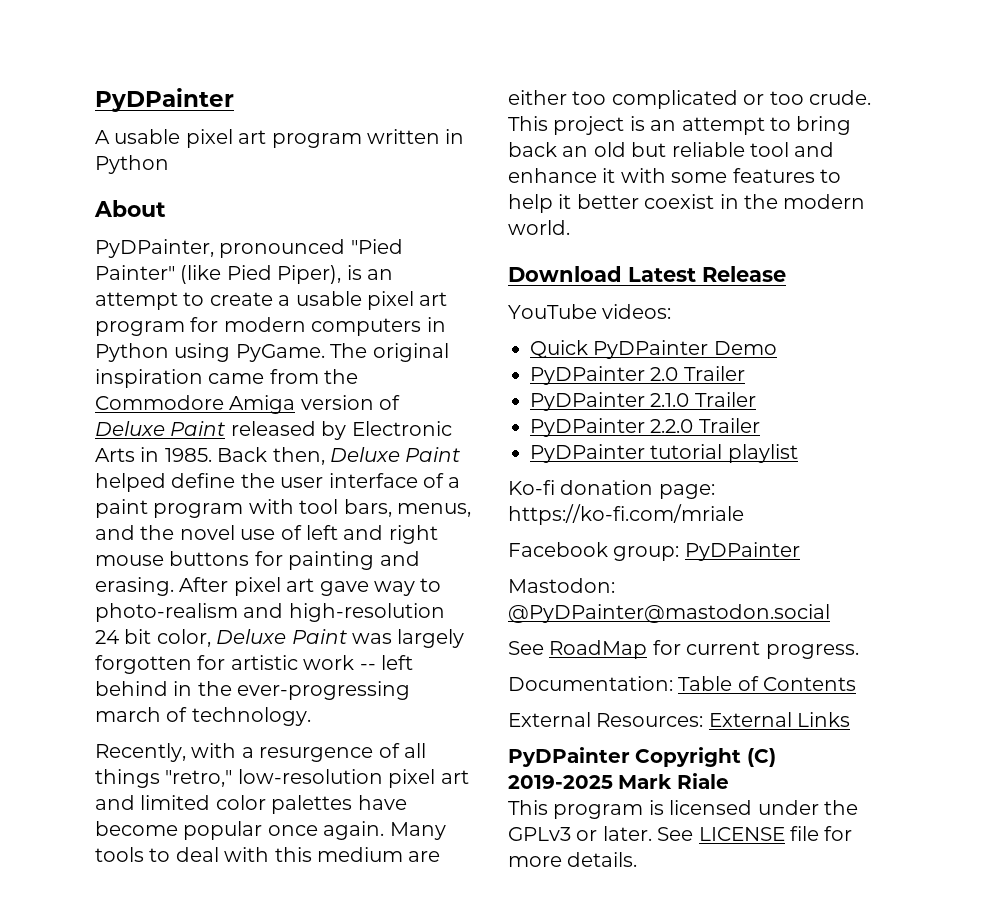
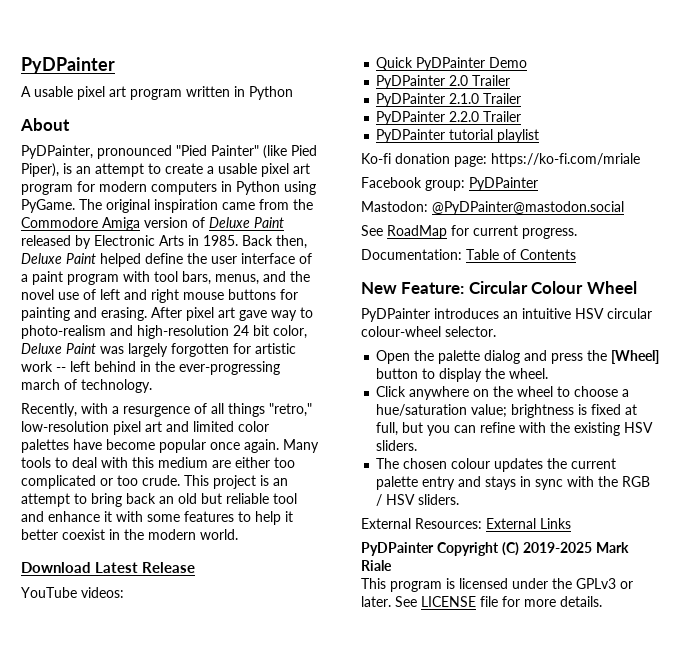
+ New Feature: Circular Colour Wheel
+ PyDPainter introduces an intuitive HSV circular colour-wheel selector.
+ Open the palette dialog and press the [Wheel] button to display the wheel.
+ Click anywhere on the wheel to choose a hue/saturation value; brightness is fixed at full, but you can refine with the existing HSV sliders.
+ The chosen colour updates the current palette entry and stays in sync with the RGB / HSV sliders.

